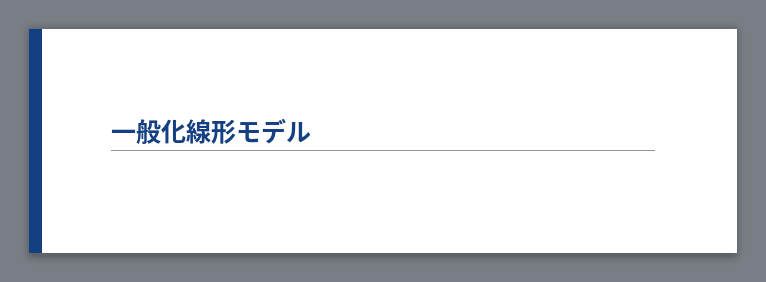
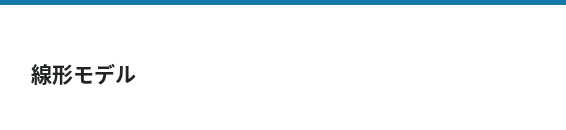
- 一般化線形モデル
+ 線形モデル

